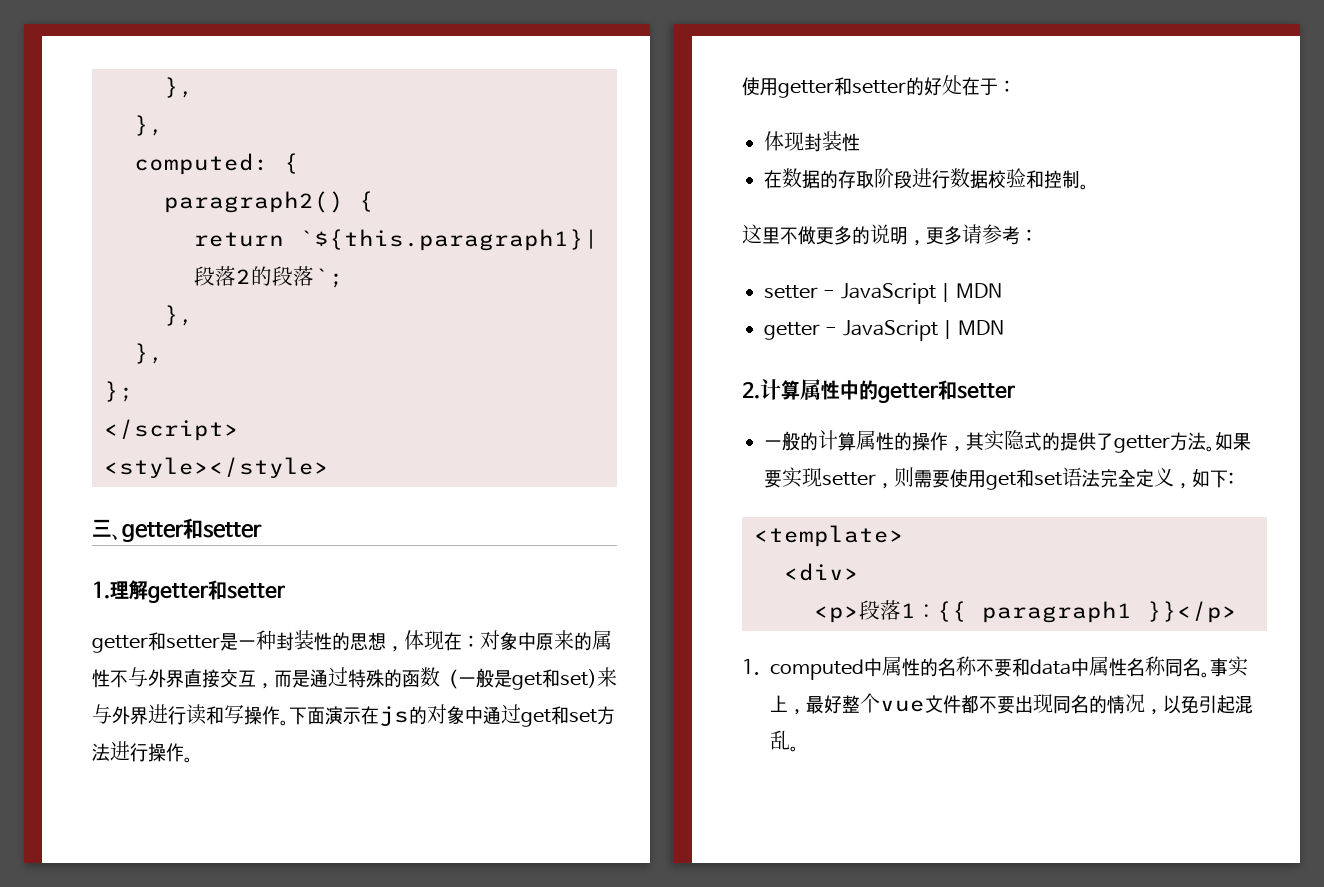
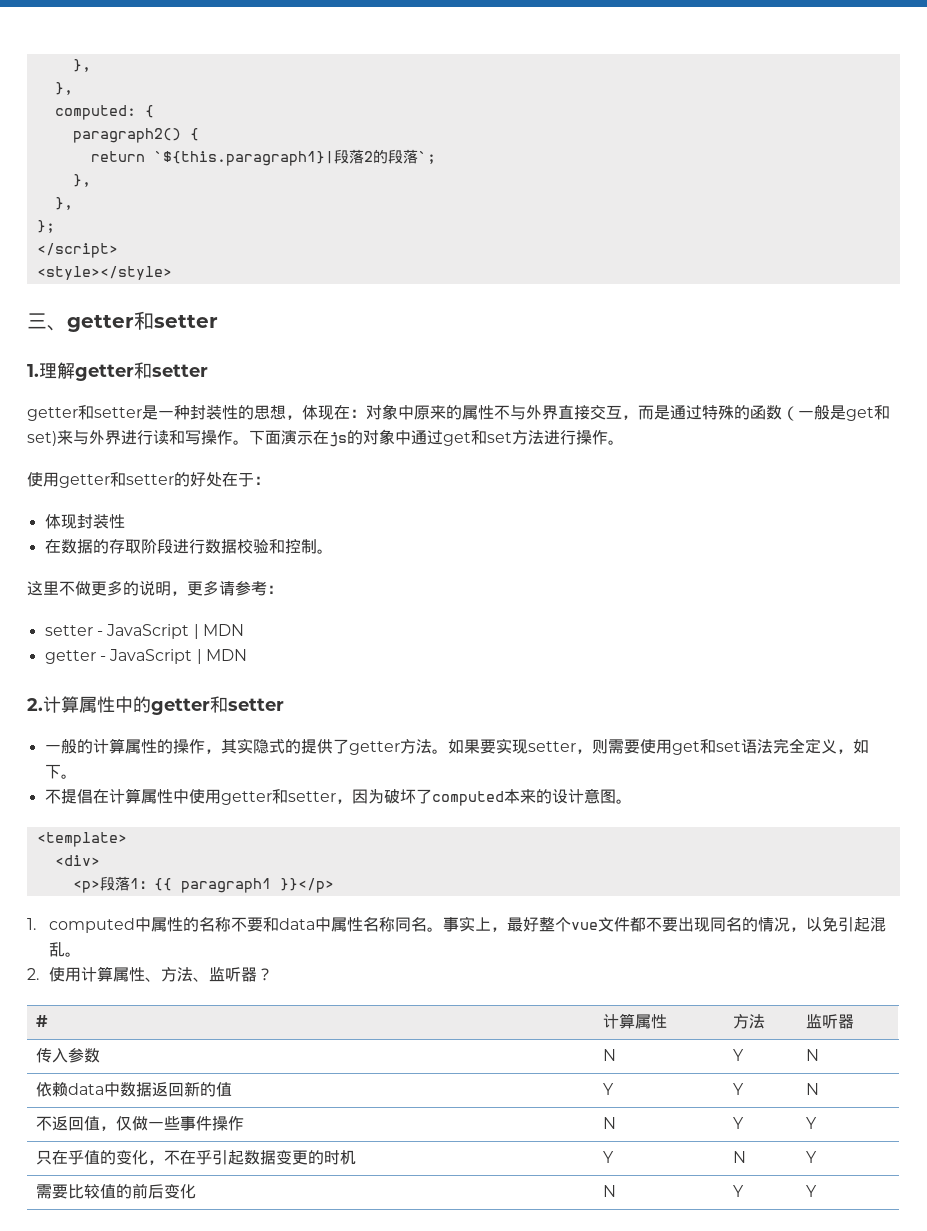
- 如果要实现setter，则需要使用get和set语法完全定义，如下:
+ 如果要实现setter，则需要使用get和set语法完全定义，如下。
+ 不提倡在计算属性中使用getter和setter，因为破坏了computed本来的设计意图。
+ 2.使用计算属性、方法、监听器？
+ # | 计算属性 | 方法 | 监听器
+ 传入参数 | N | Y | N
+ 依赖data中数据返回新的值 | Y | Y | N
+ 不返回值，仅做一些事件操作 | N | Y | Y
+ 只在乎值的变化，不在乎引起数据变更的时机 | Y | N | Y
+ 需要比较值的前后变化 | N | Y | Y

